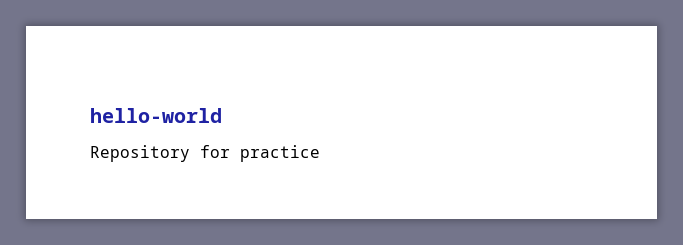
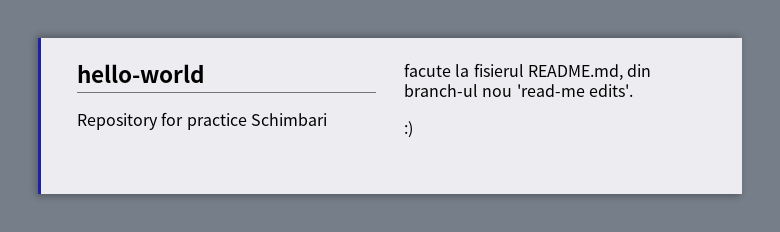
- Repository for practice
+ Repository for practice Schimbari facute la fisierul README.md, din branch-ul nou 'read-me edits'.
+ :)

